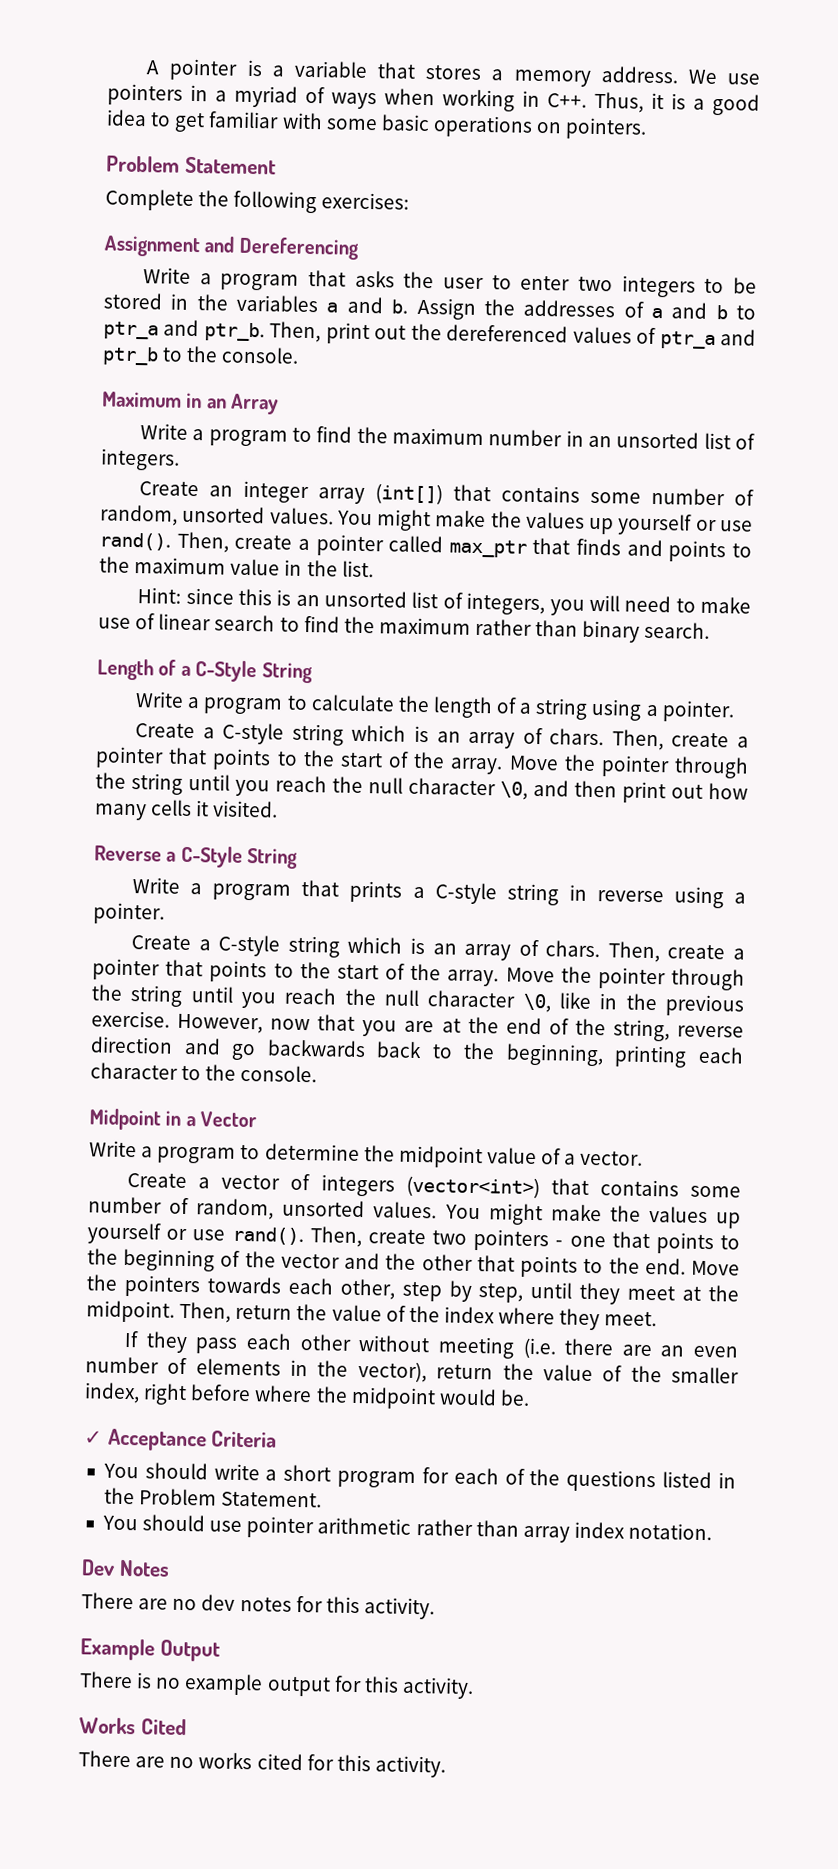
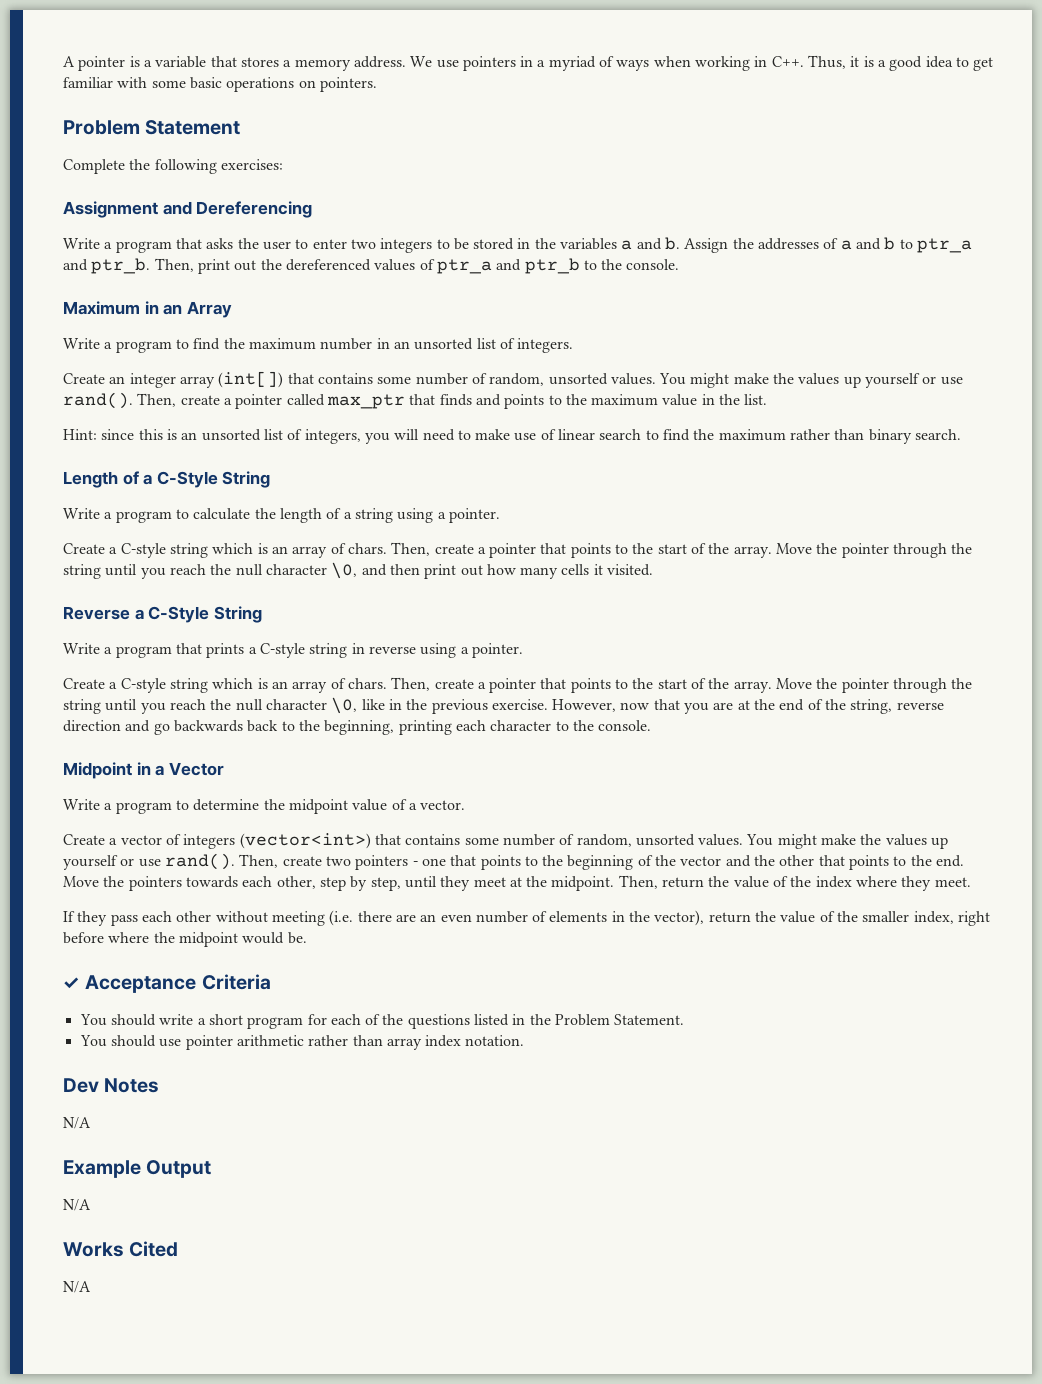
  Dev Notes
- There are no dev notes for this activity.
+ N/A
  Example Output
- There is no example output for this activity.
+ N/A
  Works Cited
- There are no works cited for this activity.
+ N/A

